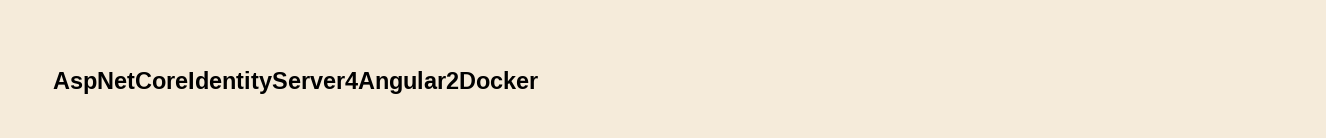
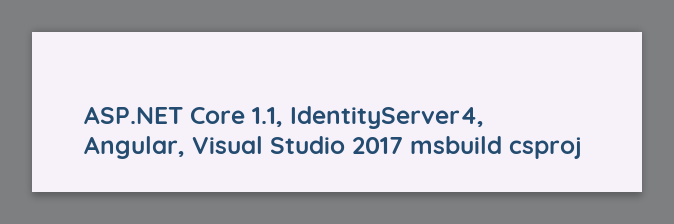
- AspNetCoreIdentityServer4Angular2Docker
+ ASP.NET Core 1.1, IdentityServer4, Angular, Visual Studio 2017 msbuild csproj

